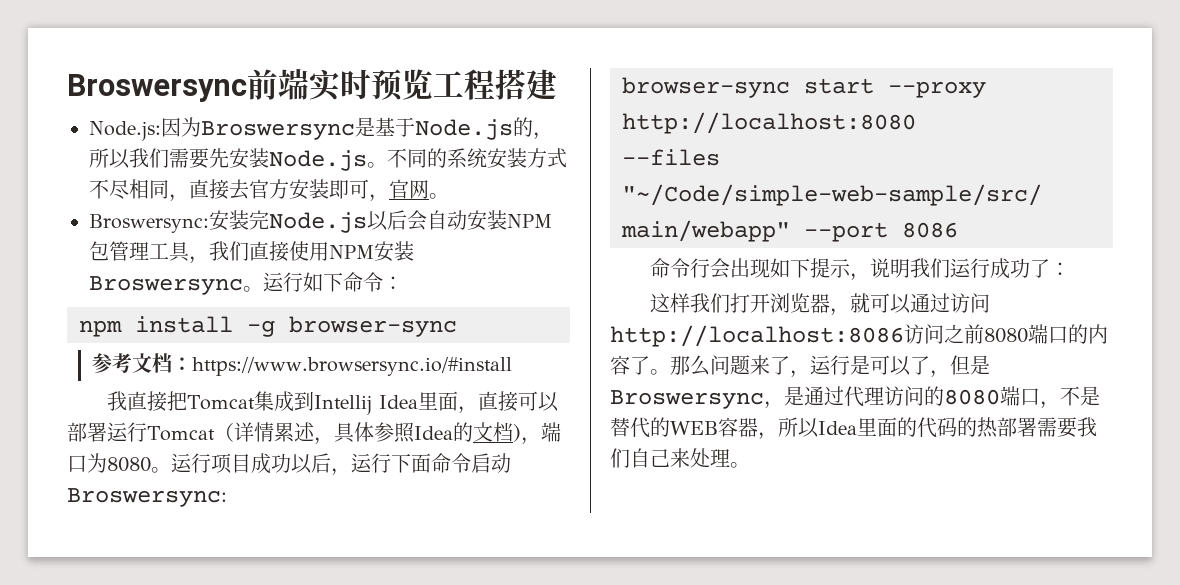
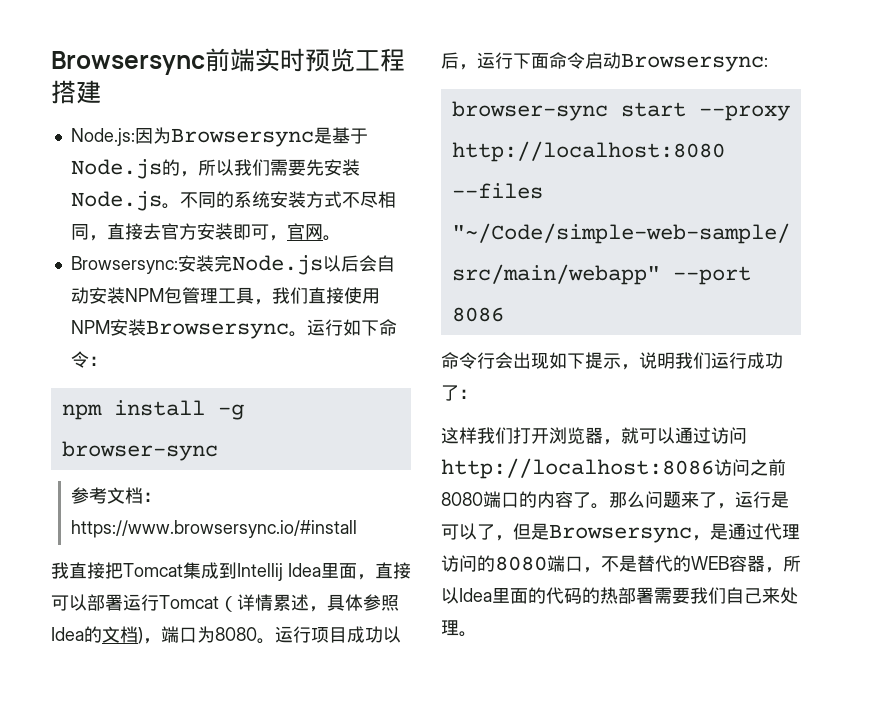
- Broswersync前端实时预览工程搭建
+ Browsersync前端实时预览工程搭建
- Node.js:因为Broswersync是基于Node.js的，所以我们需要先安装Node.js。
+ Node.js:因为Browsersync是基于Node.js的，所以我们需要先安装Node.js。
- Broswersync:安装完Node.js以后会自动安装NPM包管理工具，我们直接使用NPM安装Broswersync。
+ Browsersync:安装完Node.js以后会自动安装NPM包管理工具，我们直接使用NPM安装Browsersync。
- 运行项目成功以后，运行下面命令启动Broswersync:
+ 运行项目成功以后，运行下面命令启动Browsersync:
- 那么问题来了，运行是可以了，但是Broswersync，是通过代理访问的8080端口，不是替代的WEB容器，所以Idea里面的代码的热部署需要我们自己来处理。
+ 那么问题来了，运行是可以了，但是Browsersync，是通过代理访问的8080端口，不是替代的WEB容器，所以Idea里面的代码的热部署需要我们自己来处理。

